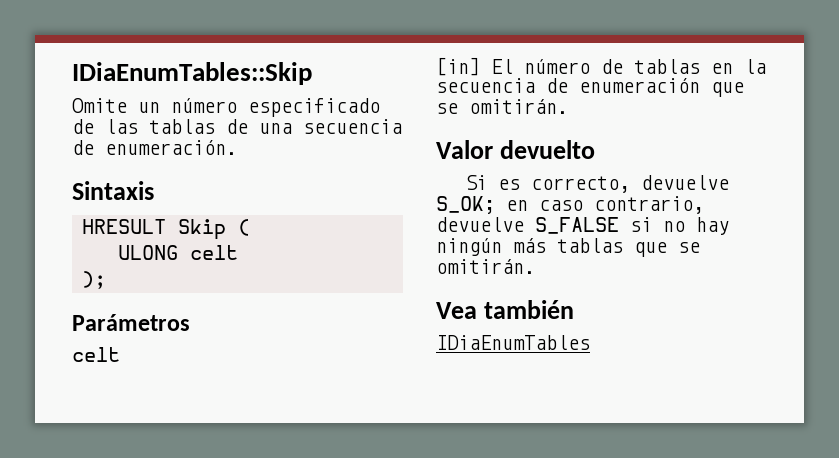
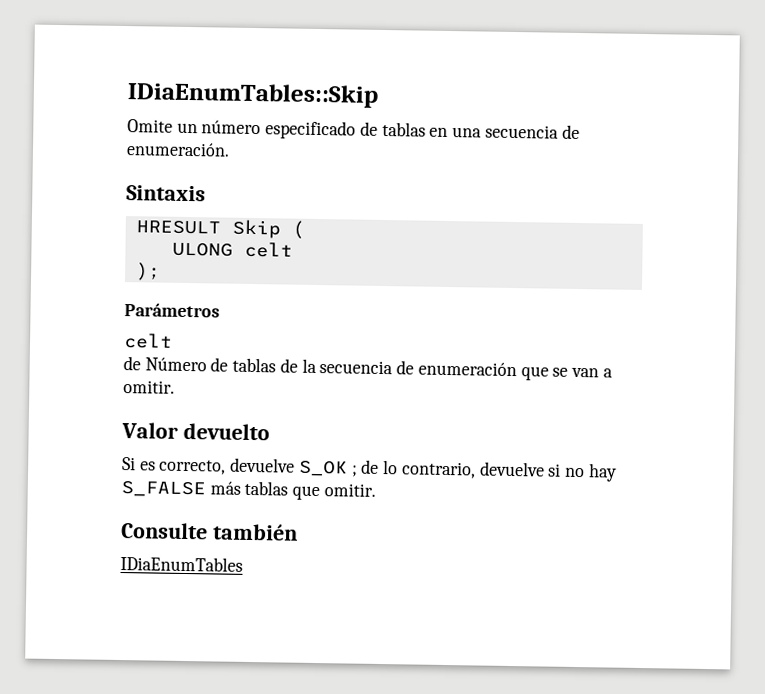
- Omite un número especificado de las tablas de una secuencia de enumeración.
+ Omite un número especificado de tablas en una secuencia de enumeración.
- [in] El número de tablas en la secuencia de enumeración que se omitirán.
+ de Número de tablas de la secuencia de enumeración que se van a omitir.
- Si es correcto, devuelve S_OK; en caso contrario, devuelve S_FALSE si no hay ningún más tablas que se omitirán.
- Vea también
+ Si es correcto, devuelve S_OK ; de lo contrario, devuelve si no hay S_FALSE más tablas que omitir.
+ Consulte también

